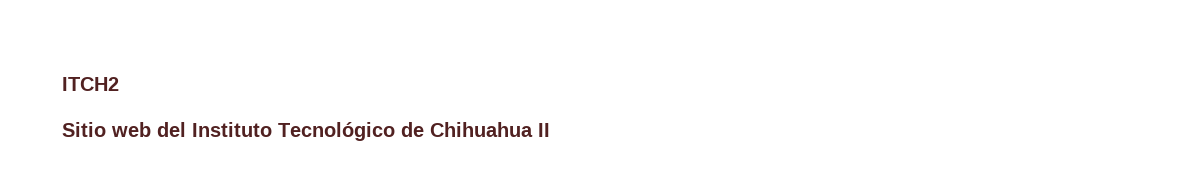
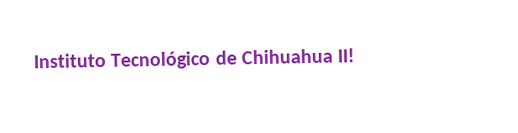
- ITCH2
- Sitio web del Instituto Tecnológico de Chihuahua II
+ Instituto Tecnológico de Chihuahua II!

